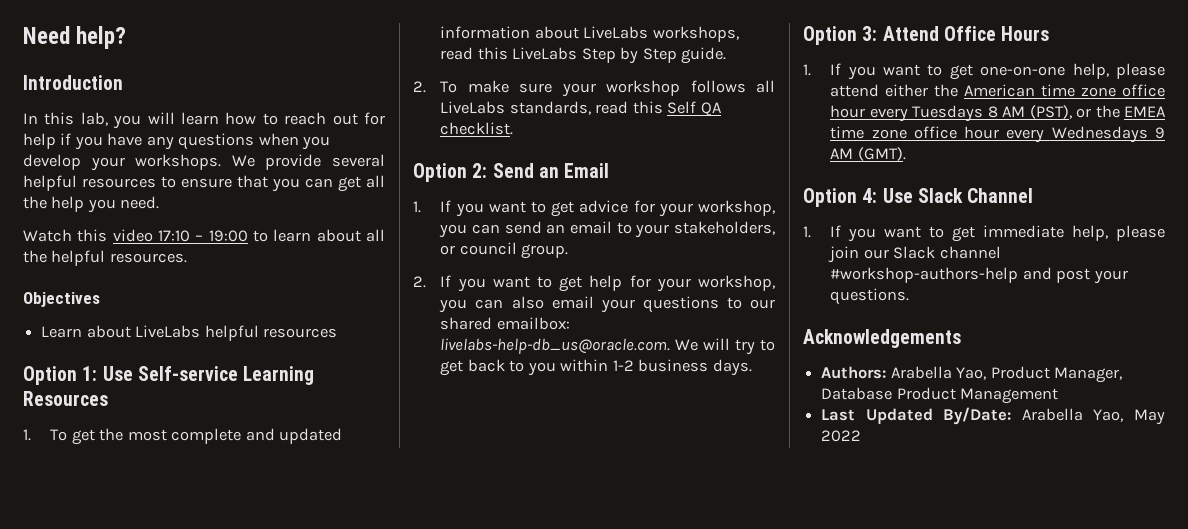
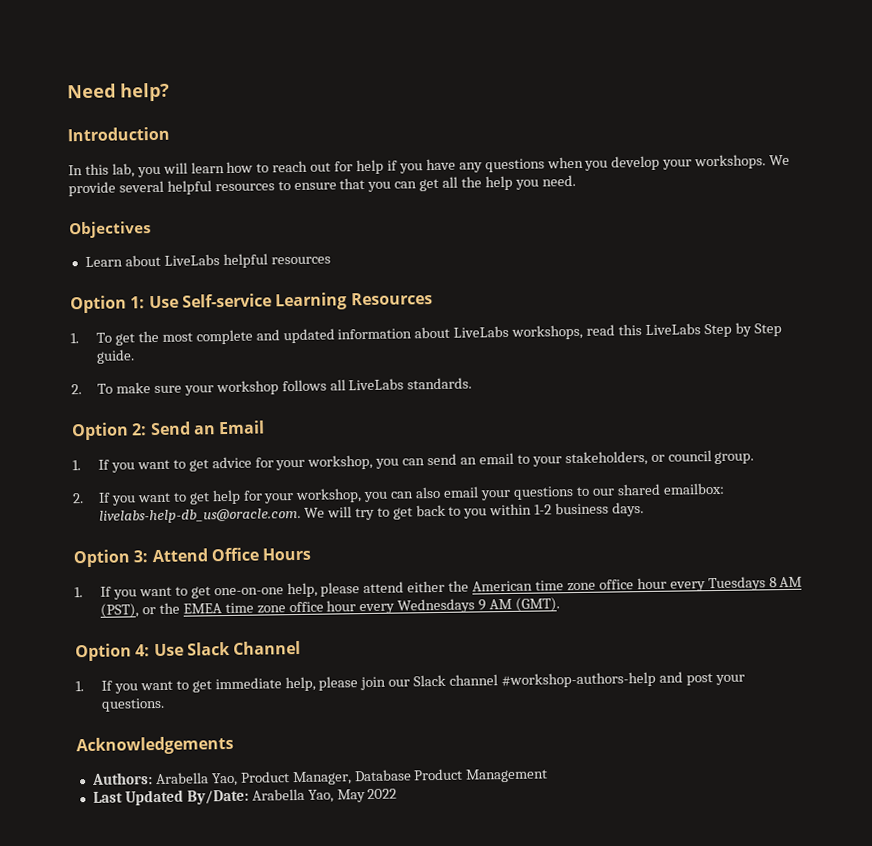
- Watch this video 17:10 – 19:00 to learn about all the helpful resources.
- 2. To make sure your workshop follows all LiveLabs standards, read this Self QA checklist.
+ 2. To make sure your workshop follows all LiveLabs standards.

